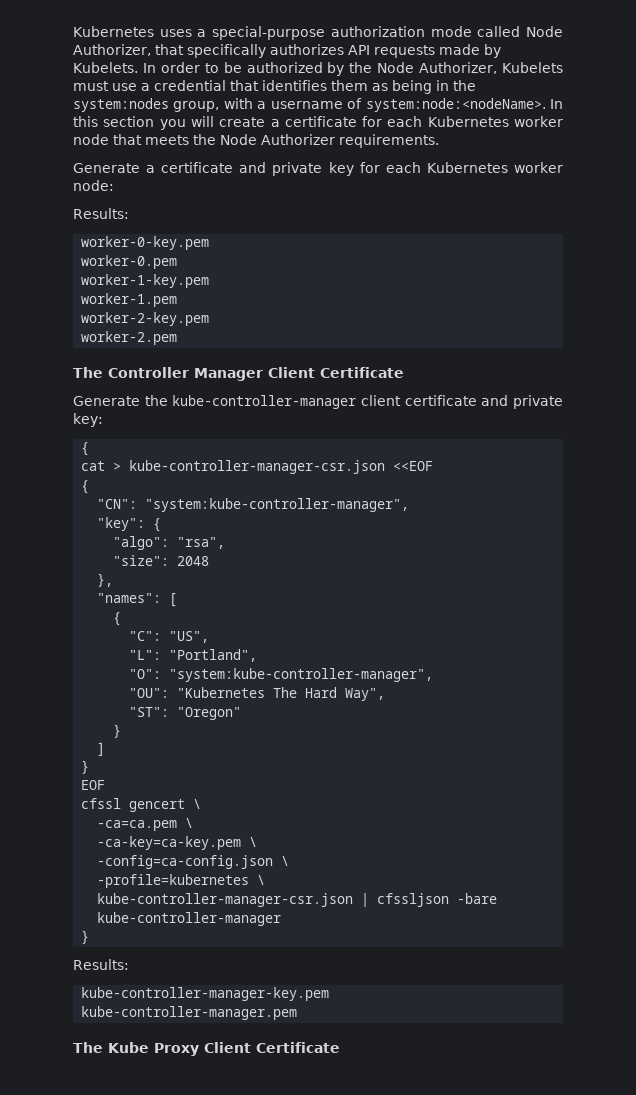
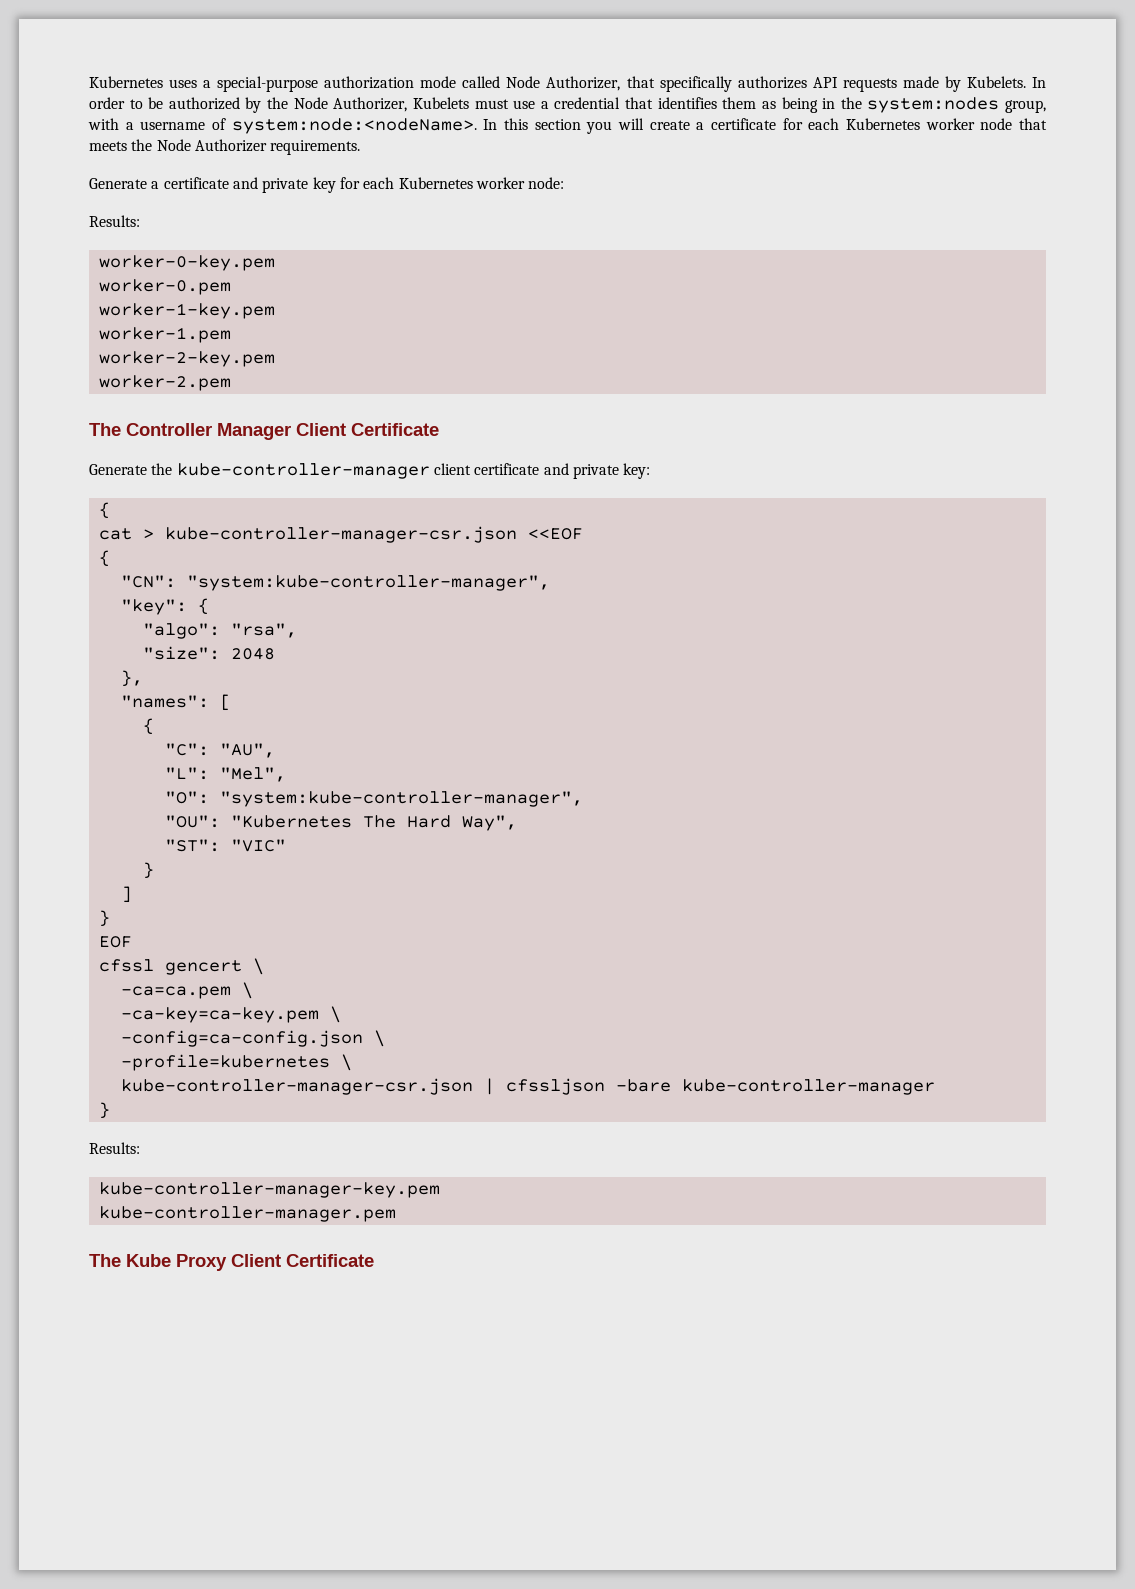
- "C": "US",
+ "C": "AU",
- "L": "Portland",
+ "L": "Mel",
- "ST": "Oregon"
+ "ST": "VIC"

